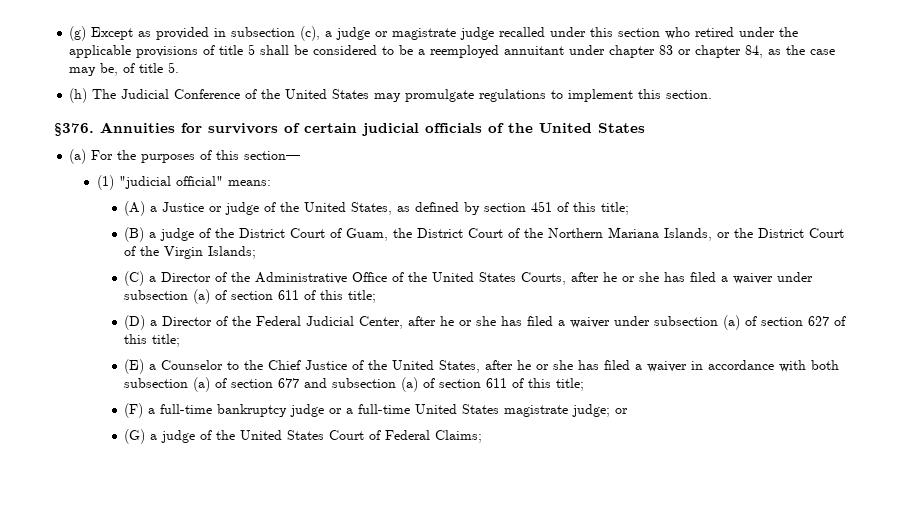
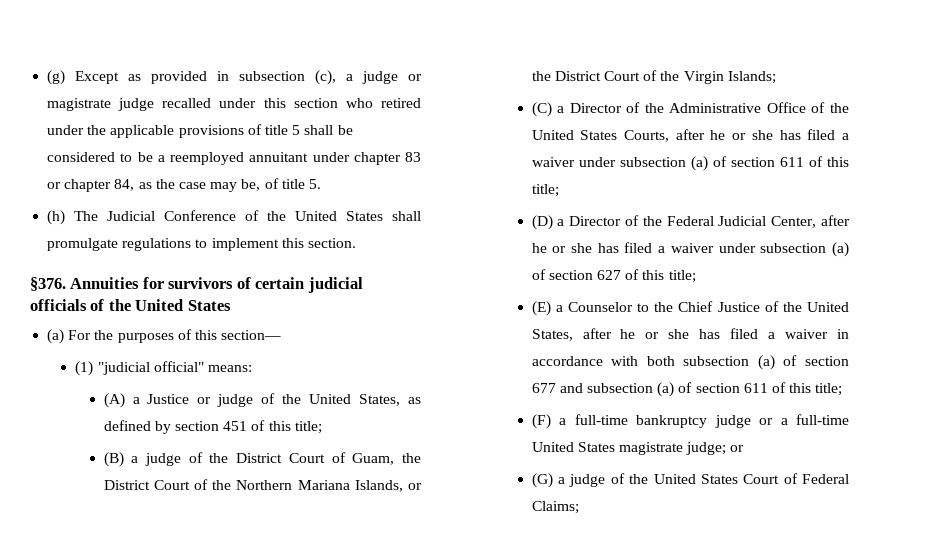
- (h) The Judicial Conference of the United States may promulgate regulations to implement this section.
+ (h) The Judicial Conference of the United States shall promulgate regulations to implement this section.

